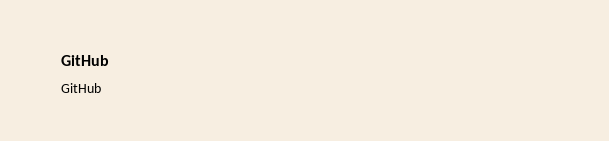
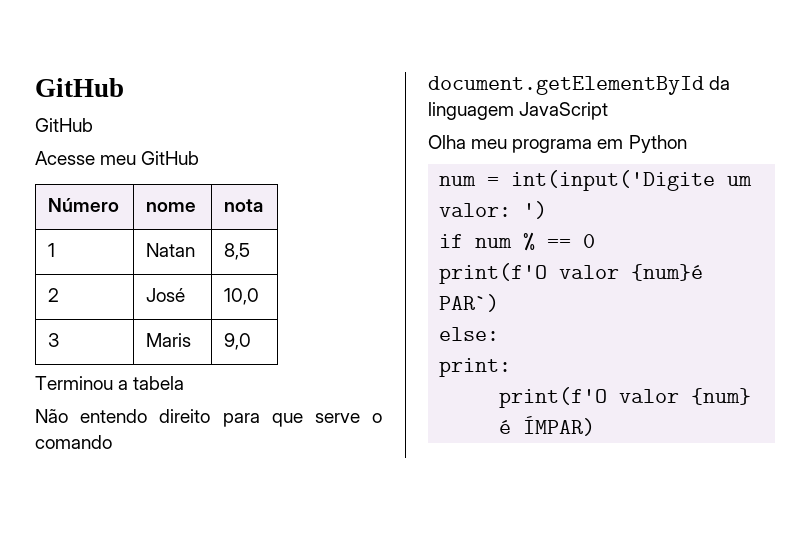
+ Acesse meu GitHub
+ Número | nome | nota
+ 1 | Natan | 8,5
+ 2 | José | 10,0
+ 3 | Maris | 9,0
+ Terminou a tabela
+ Não entendo direito para que serve o comando document.getElementById da linguagem JavaScript
+ Olha meu programa em Python
+ num = int(input('Digite um valor: ')
+ if num % == 0
+ print(f'O valor {num}é PAR`)
+ else:
+ print:
+ print(f'O valor {num} é ÍMPAR)

